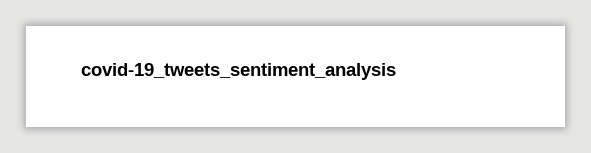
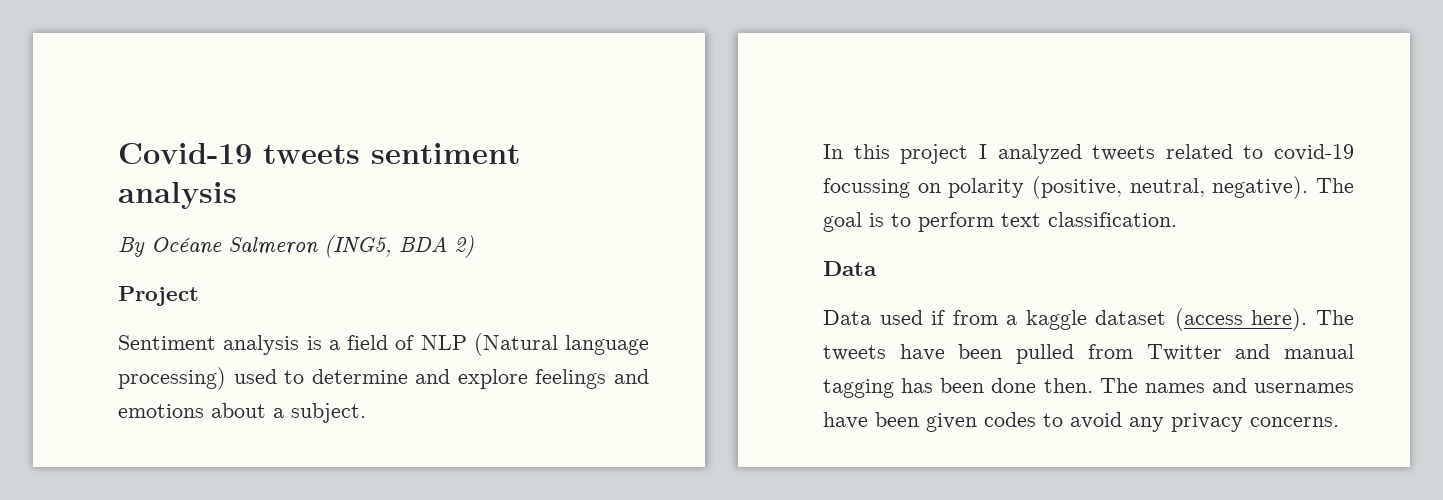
- covid-19_tweets_sentiment_analysis
+ Covid-19 tweets sentiment analysis
+ By Océane Salmeron (ING5, BDA 2)
+ Project
+ Sentiment analysis is a field of NLP (Natural language processing) used to determine and explore feelings and emotions about a subject.
+ In this project I analyzed tweets related to covid-19 focussing on polarity (positive, neutral, negative). The goal is to perform text classification.
+ Data
+ Data used if from a kaggle dataset (access here). The tweets have been pulled from Twitter and manual tagging has been done then. The names and usernames have been given codes to avoid any privacy concerns.

